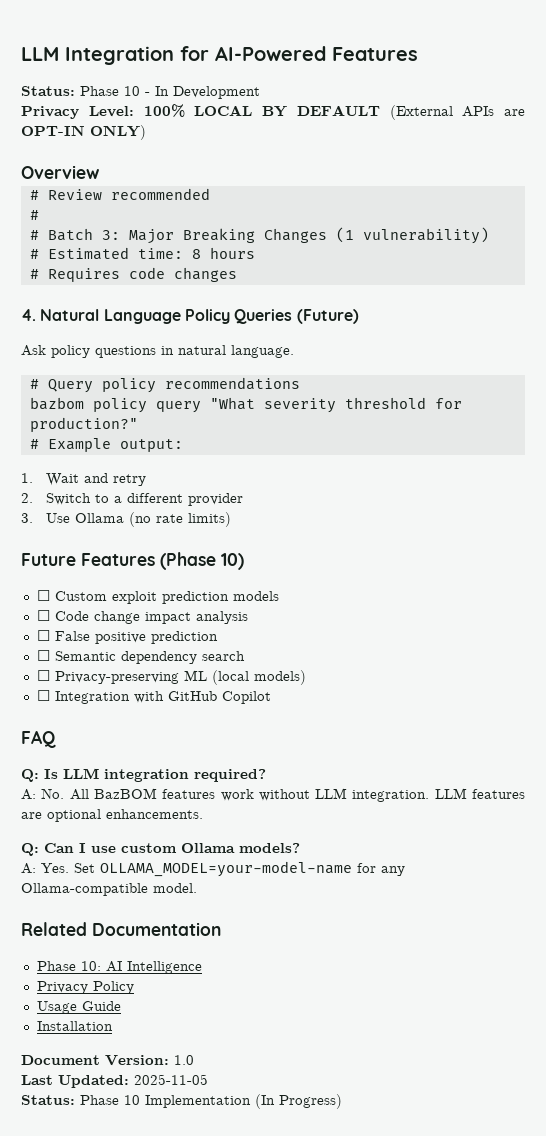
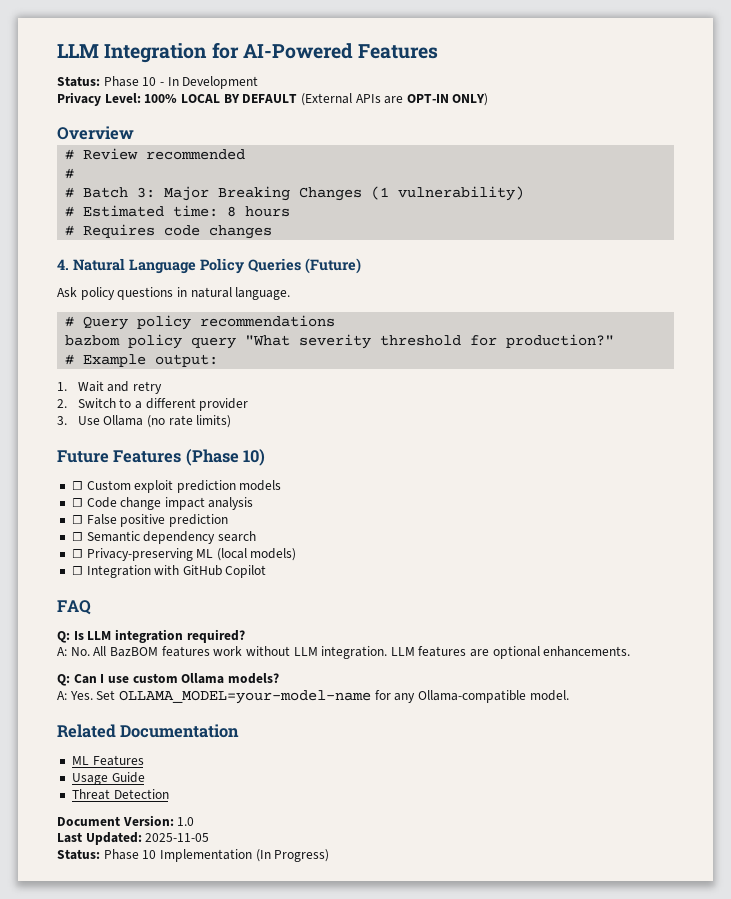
- Phase 10: AI Intelligence
- Privacy Policy
+ ML Features
- Installation
+ Threat Detection

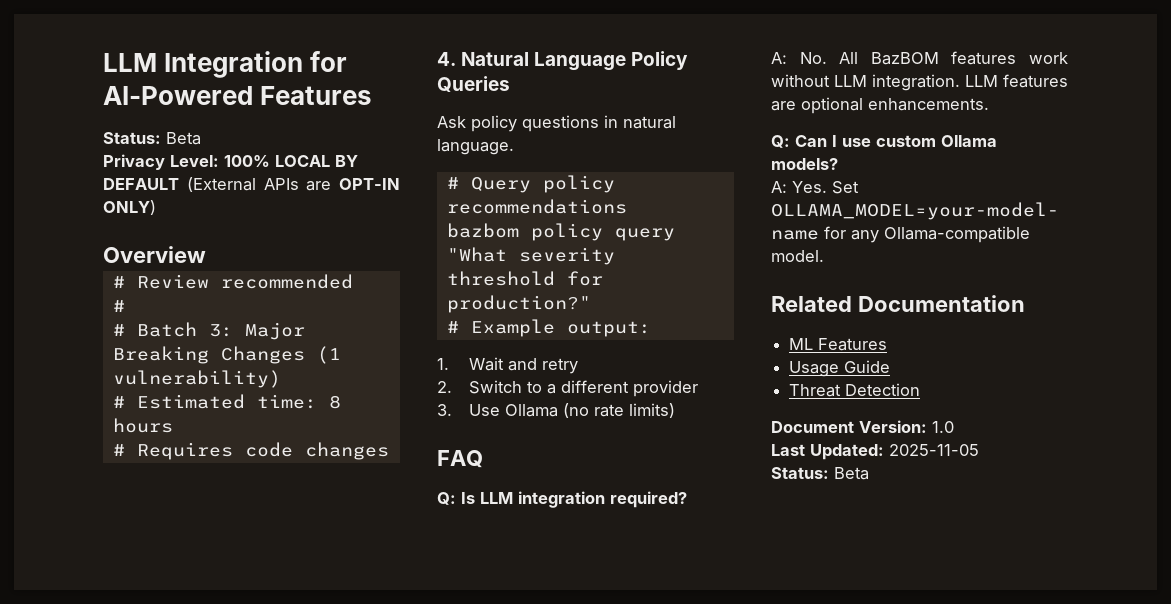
  LLM Integration for AI-Powered Features
- Status: Phase 10 - In Development
+ Status: Beta
- 4. Natural Language Policy Queries (Future)
+ 4. Natural Language Policy Queries
- Future Features (Phase 10)
- ☐ Custom exploit prediction models
- ☐ Code change impact analysis
- ☐ False positive prediction
- ☐ Semantic dependency search
- ☐ Privacy-preserving ML (local models)
- ☐ Integration with GitHub Copilot
  Last Updated: 2025-11-05
- Status: Phase 10 Implementation (In Progress)
+ Status: Beta

